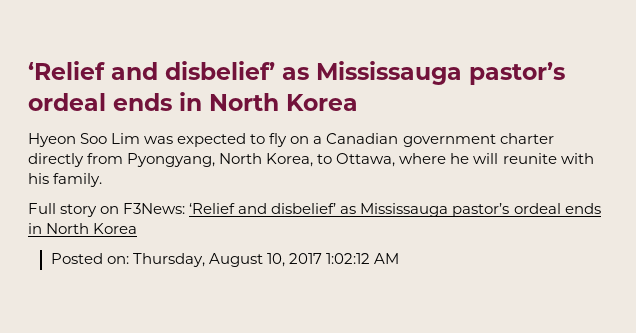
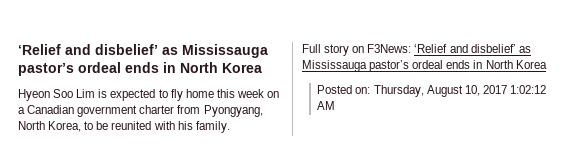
- Hyeon Soo Lim was expected to fly on a Canadian government charter directly from Pyongyang, North Korea, to Ottawa, where he will reunite with his family.
+ Hyeon Soo Lim is expected to fly home this week on a Canadian government charter from Pyongyang, North Korea, to be reunited with his family.

